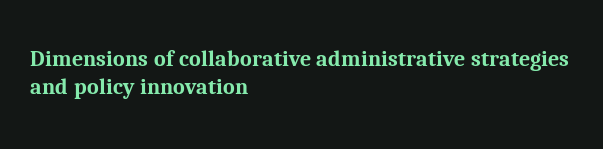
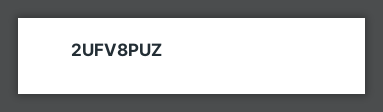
- Dimensions of collaborative administrative strategies and policy innovation
+ 2UFV8PUZ

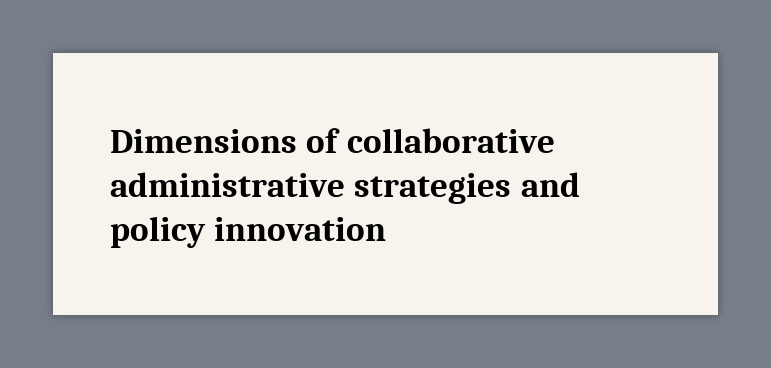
- 2UFV8PUZ
+ Dimensions of collaborative administrative strategies and policy innovation

